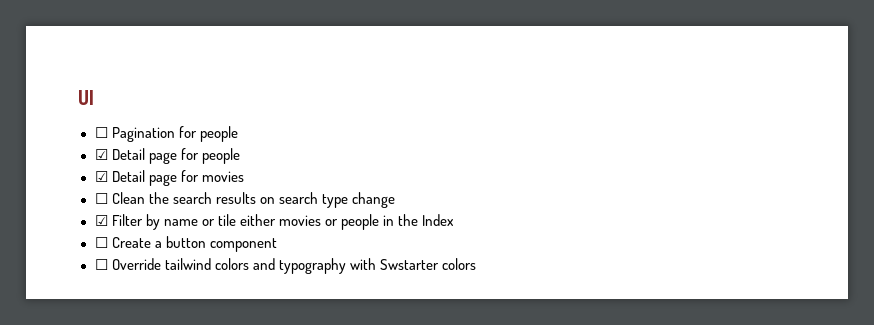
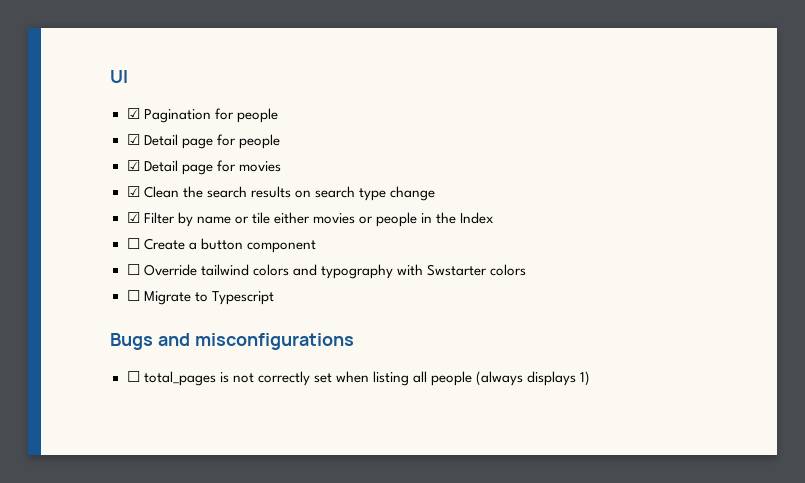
- ☐ Pagination for people
+ ☑ Pagination for people
- ☐ Clean the search results on search type change
+ ☑ Clean the search results on search type change
+ ☐ Migrate to Typescript
+ Bugs and misconfigurations
+ ☐ total_pages is not correctly set when listing all people (always displays 1)

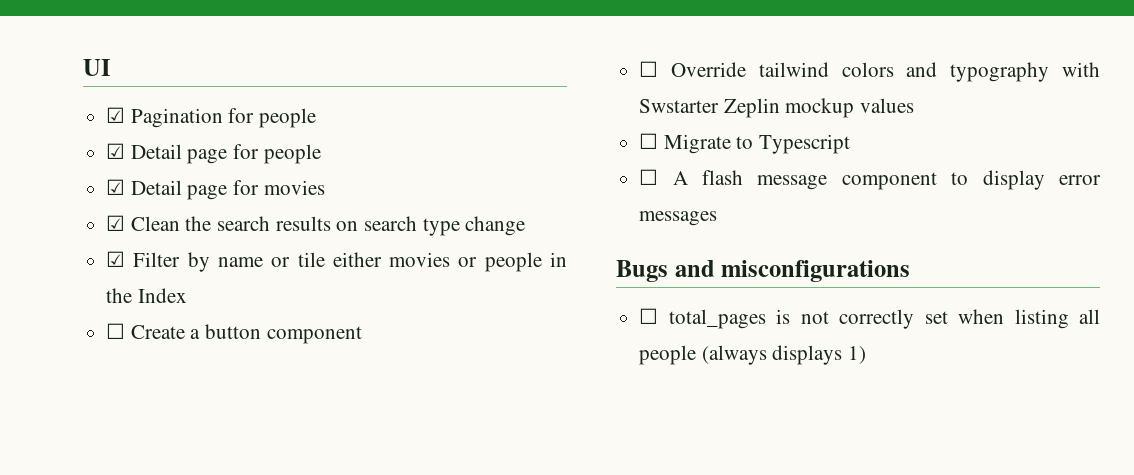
- ☐ Override tailwind colors and typography with Swstarter colors
+ ☐ Override tailwind colors and typography with Swstarter Zeplin mockup values
+ ☐ A flash message component to display error messages

